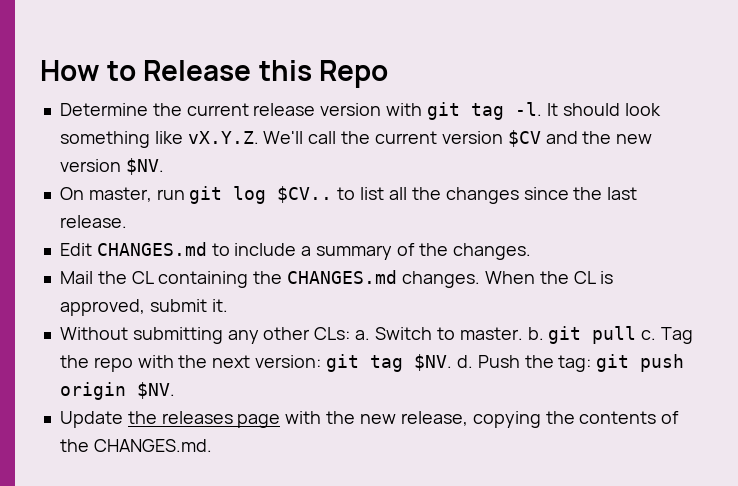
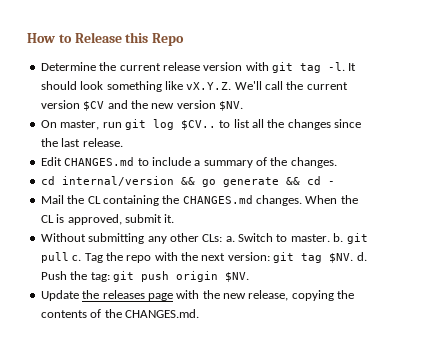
+ cd internal/version && go generate && cd -

